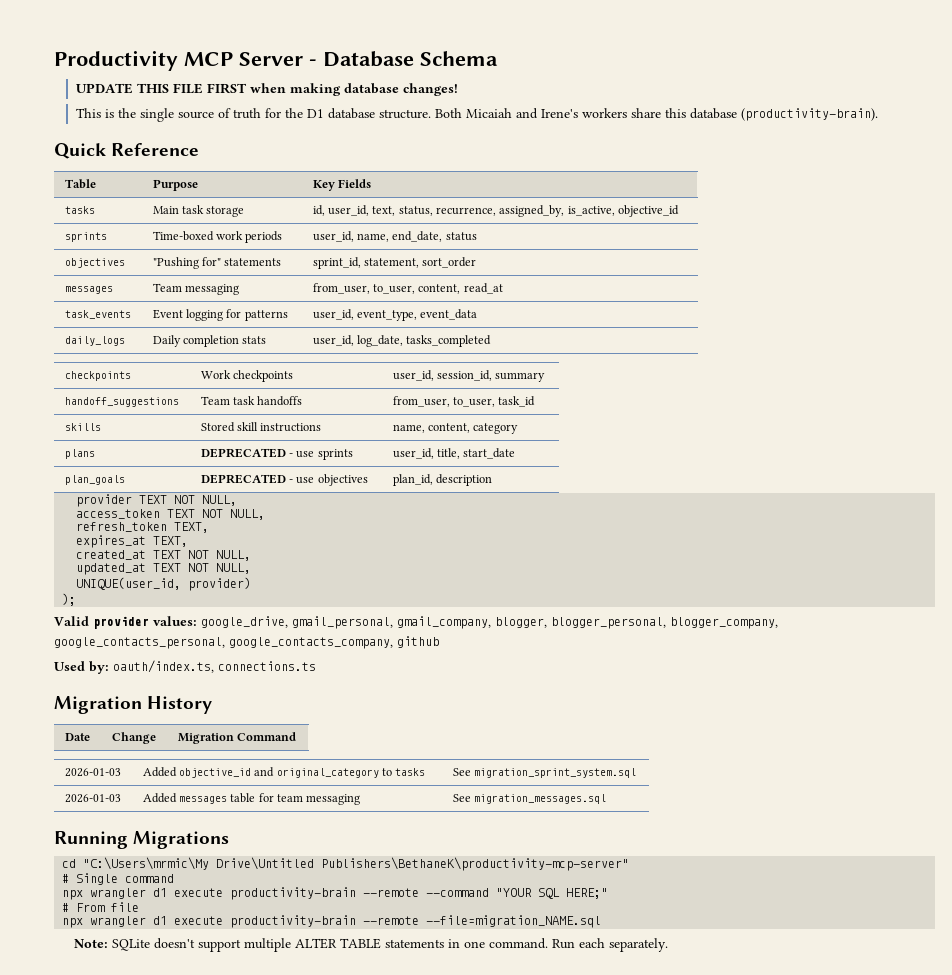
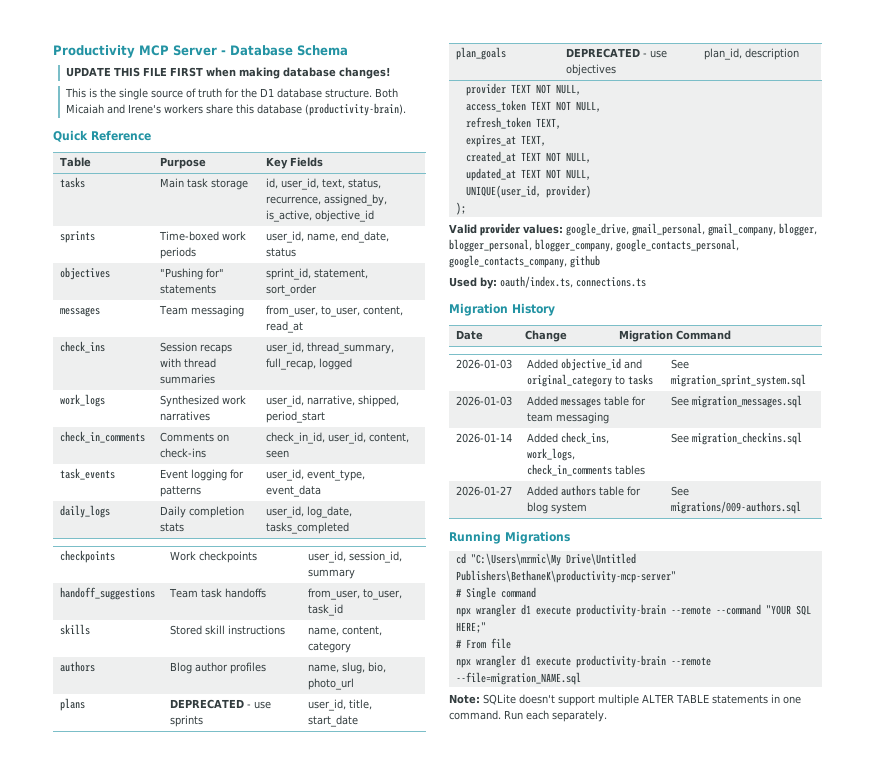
+ check_ins | Session recaps with thread summaries | user_id, thread_summary, full_recap, logged
+ work_logs | Synthesized work narratives | user_id, narrative, shipped, period_start
+ check_in_comments | Comments on check-ins | check_in_id, user_id, content, seen
+ authors | Blog author profiles | name, slug, bio, photo_url
+ 2026-01-14 | Added check_ins, work_logs, check_in_comments tables | See migration_checkins.sql
+ 2026-01-27 | Added authors table for blog system | See migrations/009-authors.sql

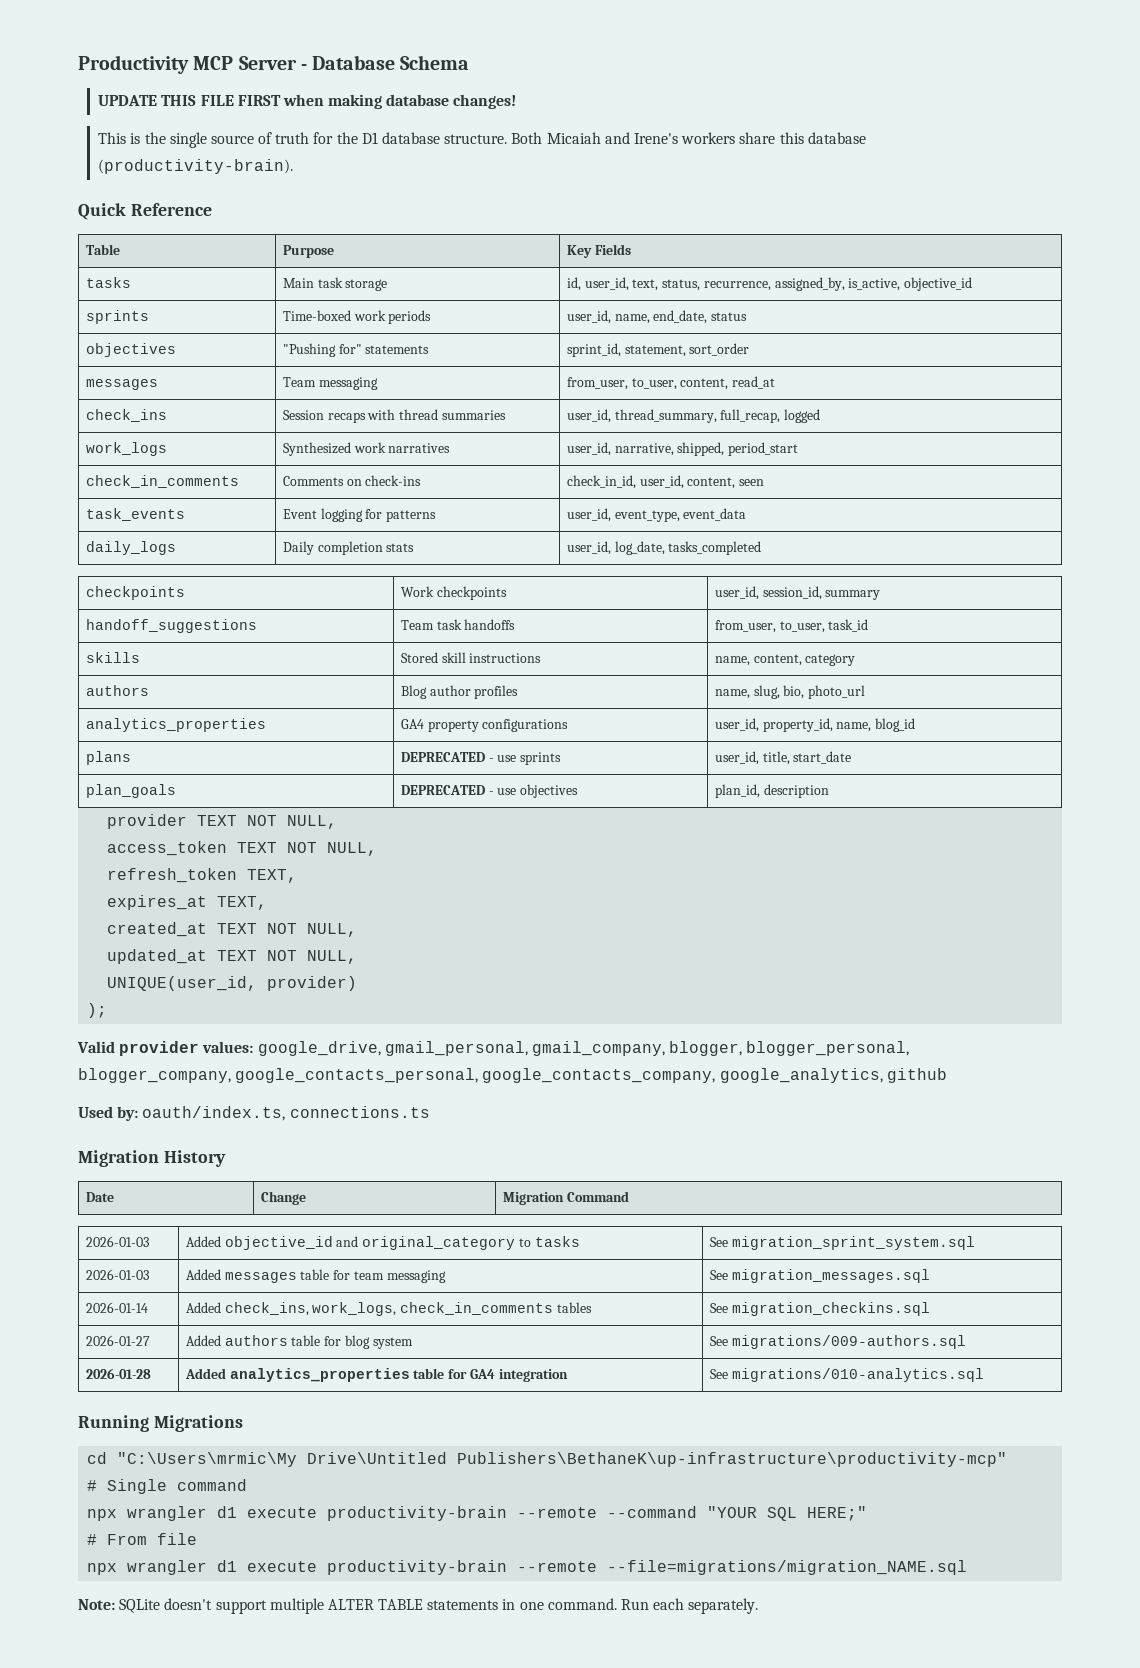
+ analytics_properties | GA4 property configurations | user_id, property_id, name, blog_id
- Valid provider values: google_drive, gmail_personal, gmail_company, blogger, blogger_personal, blogger_company, google_contacts_personal, google_contacts_company, github
+ Valid provider values: google_drive, gmail_personal, gmail_company, blogger, blogger_personal, blogger_company, google_contacts_personal, google_contacts_company, google_analytics, github
+ 2026-01-28 | Added analytics_properties table for GA4 integration | See migrations/010-analytics.sql
- cd "C:\Users\mrmic\My Drive\Untitled Publishers\BethaneK\productivity-mcp-server"
+ cd "C:\Users\mrmic\My Drive\Untitled Publishers\BethaneK\up-infrastructure\productivity-mcp"
- npx wrangler d1 execute productivity-brain --remote --file=migration_NAME.sql
+ npx wrangler d1 execute productivity-brain --remote --file=migrations/migration_NAME.sql

